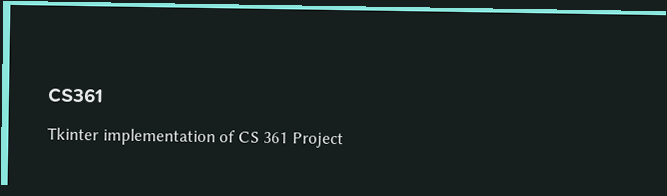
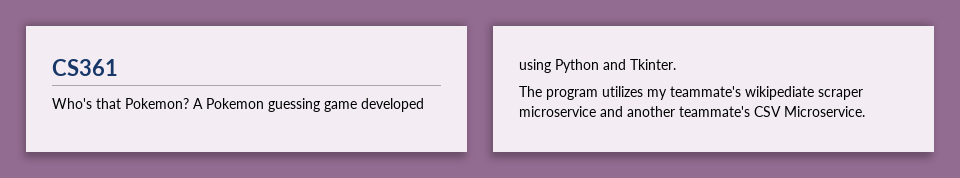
- Tkinter implementation of CS 361 Project
+ Who's that Pokemon? A Pokemon guessing game developed using Python and Tkinter.
+ The program utilizes my teammate's wikipediate scraper microservice and another teammate's CSV Microservice.

